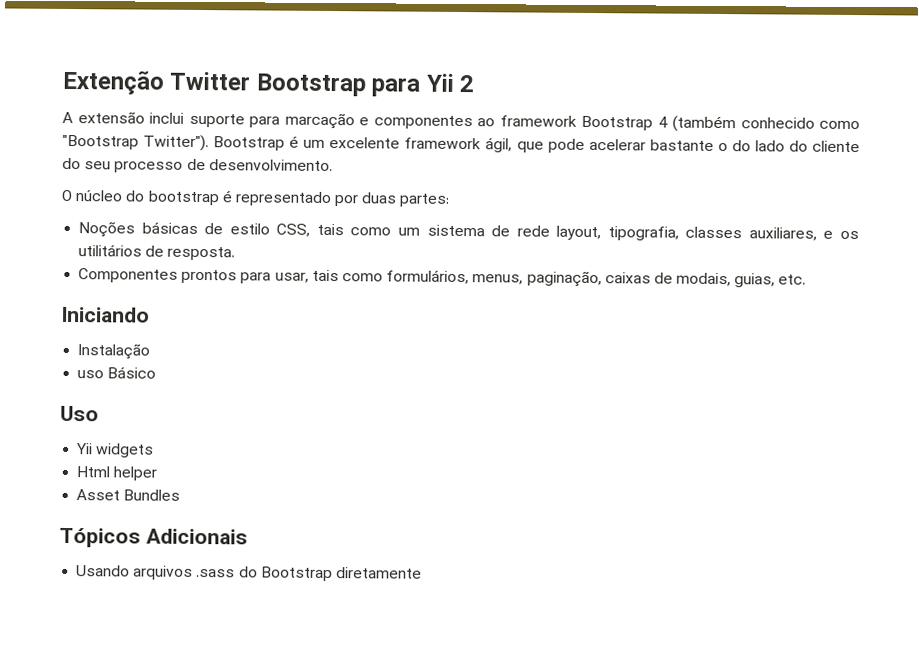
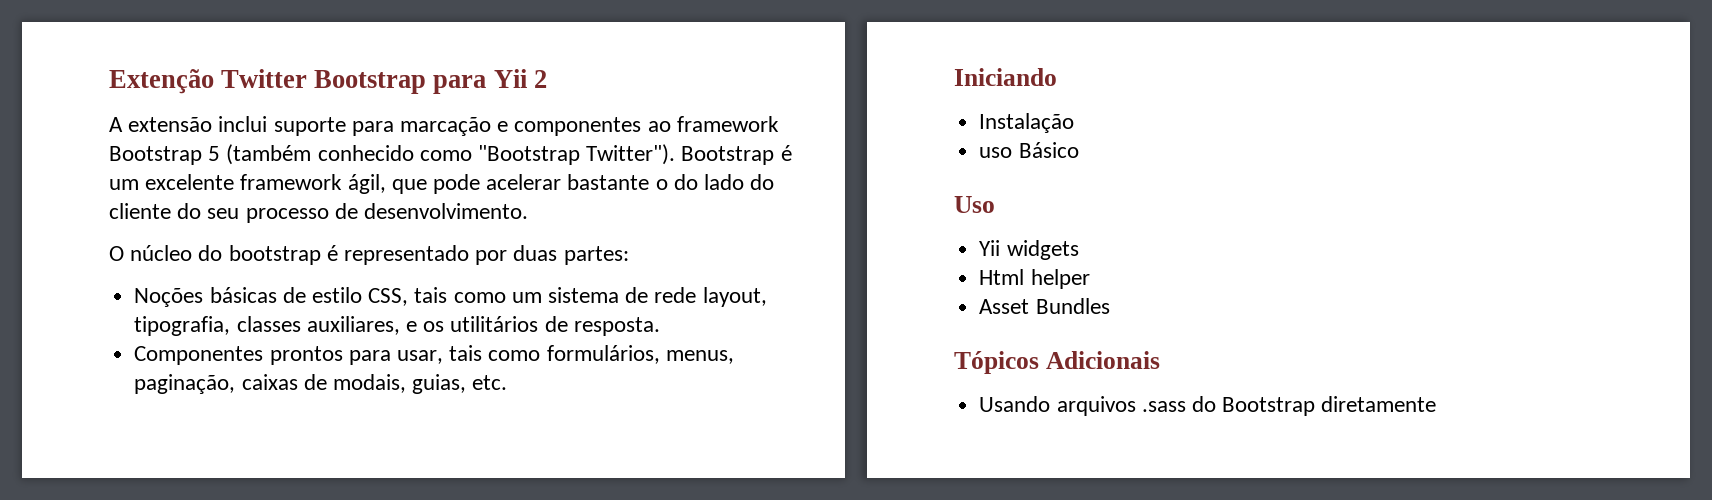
- A extensão inclui suporte para marcação e componentes ao framework Bootstrap 4 (também conhecido como "Bootstrap Twitter").
+ A extensão inclui suporte para marcação e componentes ao framework Bootstrap 5 (também conhecido como "Bootstrap Twitter").

